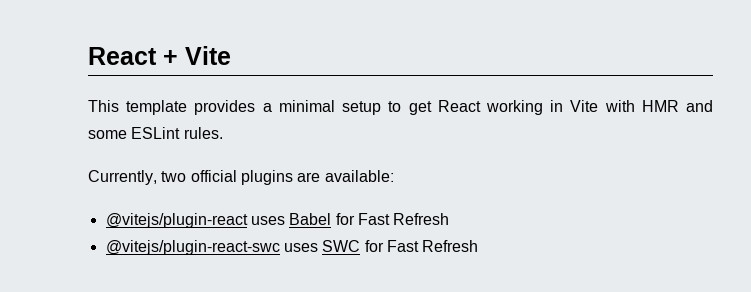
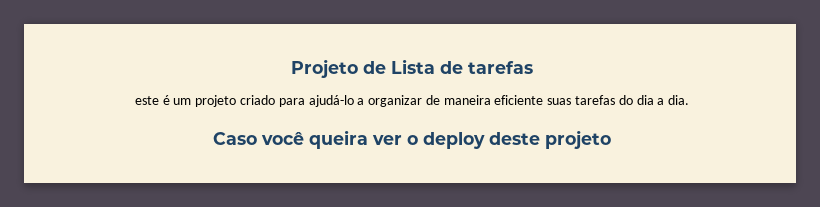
- React + Vite
- This template provides a minimal setup to get React working in Vite with HMR and some ESLint rules.
- Currently, two official plugins are available:
- @vitejs/plugin-react uses Babel for Fast Refresh
- @vitejs/plugin-react-swc uses SWC for Fast Refresh
+ Projeto de Lista de tarefas
+ este é um projeto criado para ajudá-lo a organizar de maneira eficiente suas tarefas do dia a dia.
+ Caso você queira ver o deploy deste projeto

